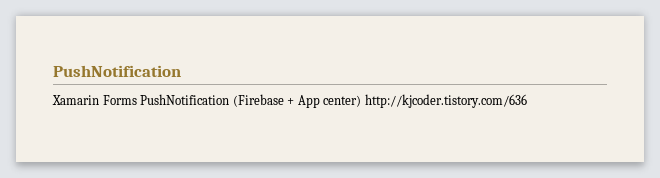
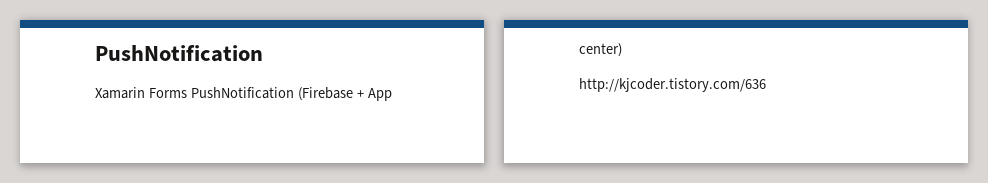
- Xamarin Forms PushNotification (Firebase + App center) http://kjcoder.tistory.com/636
+ Xamarin Forms PushNotification (Firebase + App center)
+ http://kjcoder.tistory.com/636

